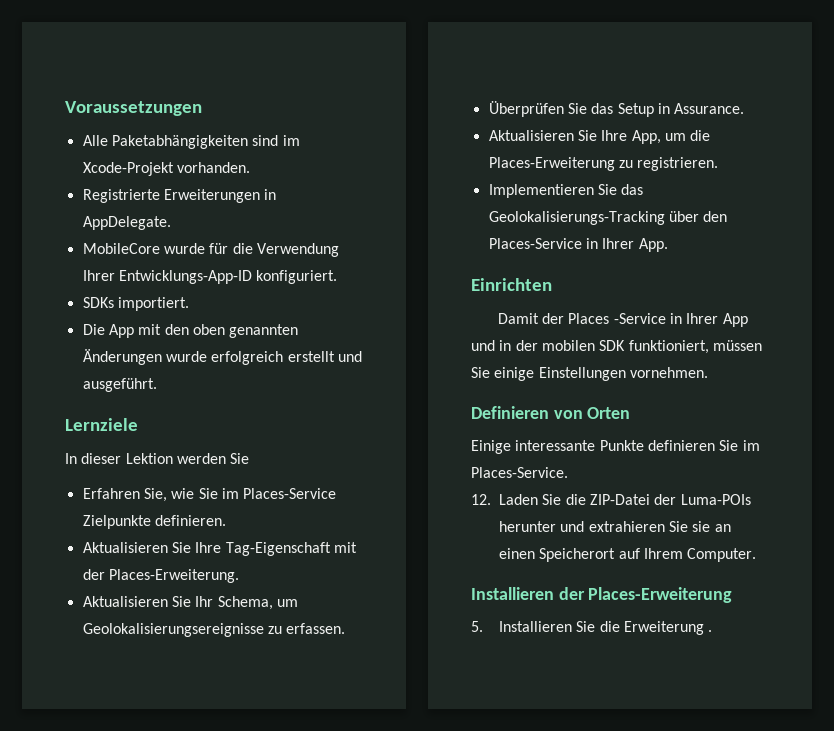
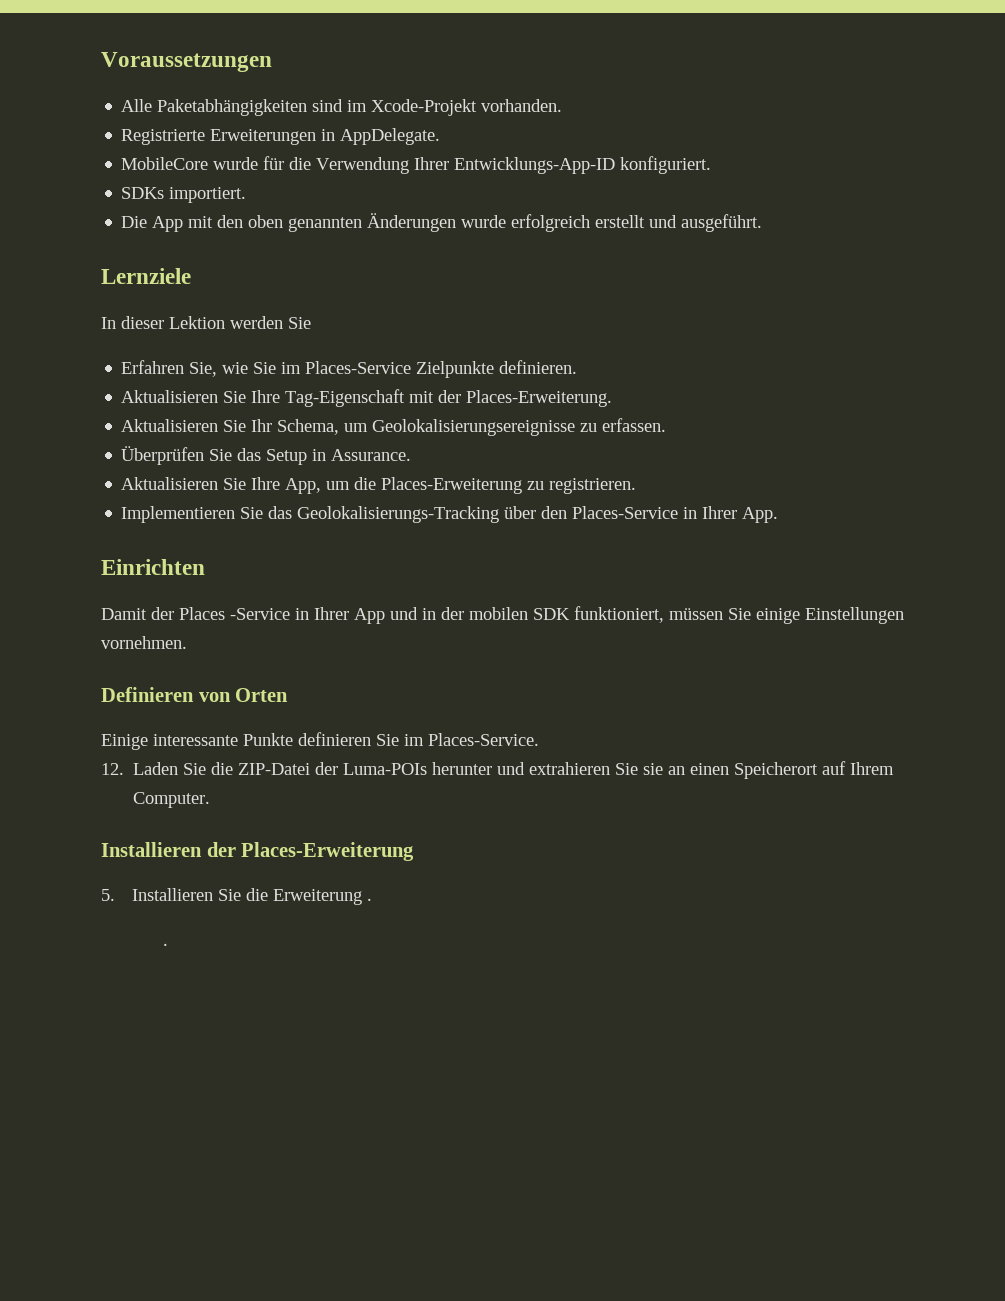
  5. Installieren Sie die Erweiterung .
+ .

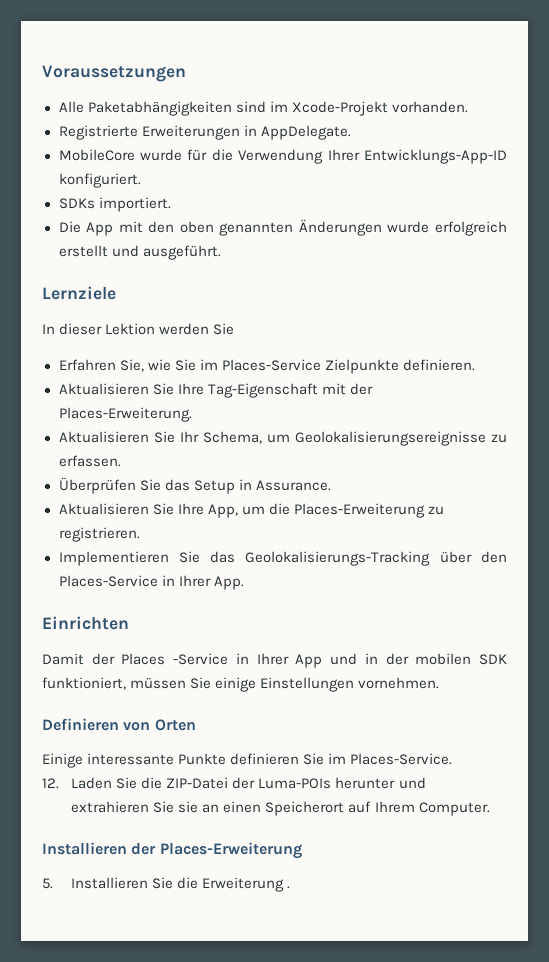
  5. Installieren Sie die Erweiterung .
- .

